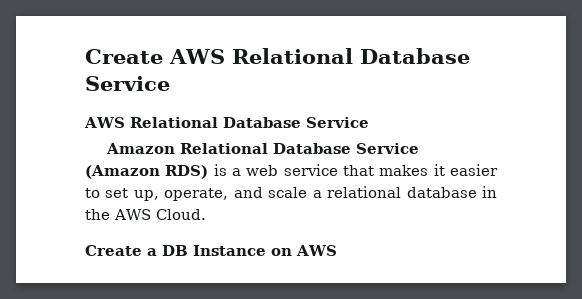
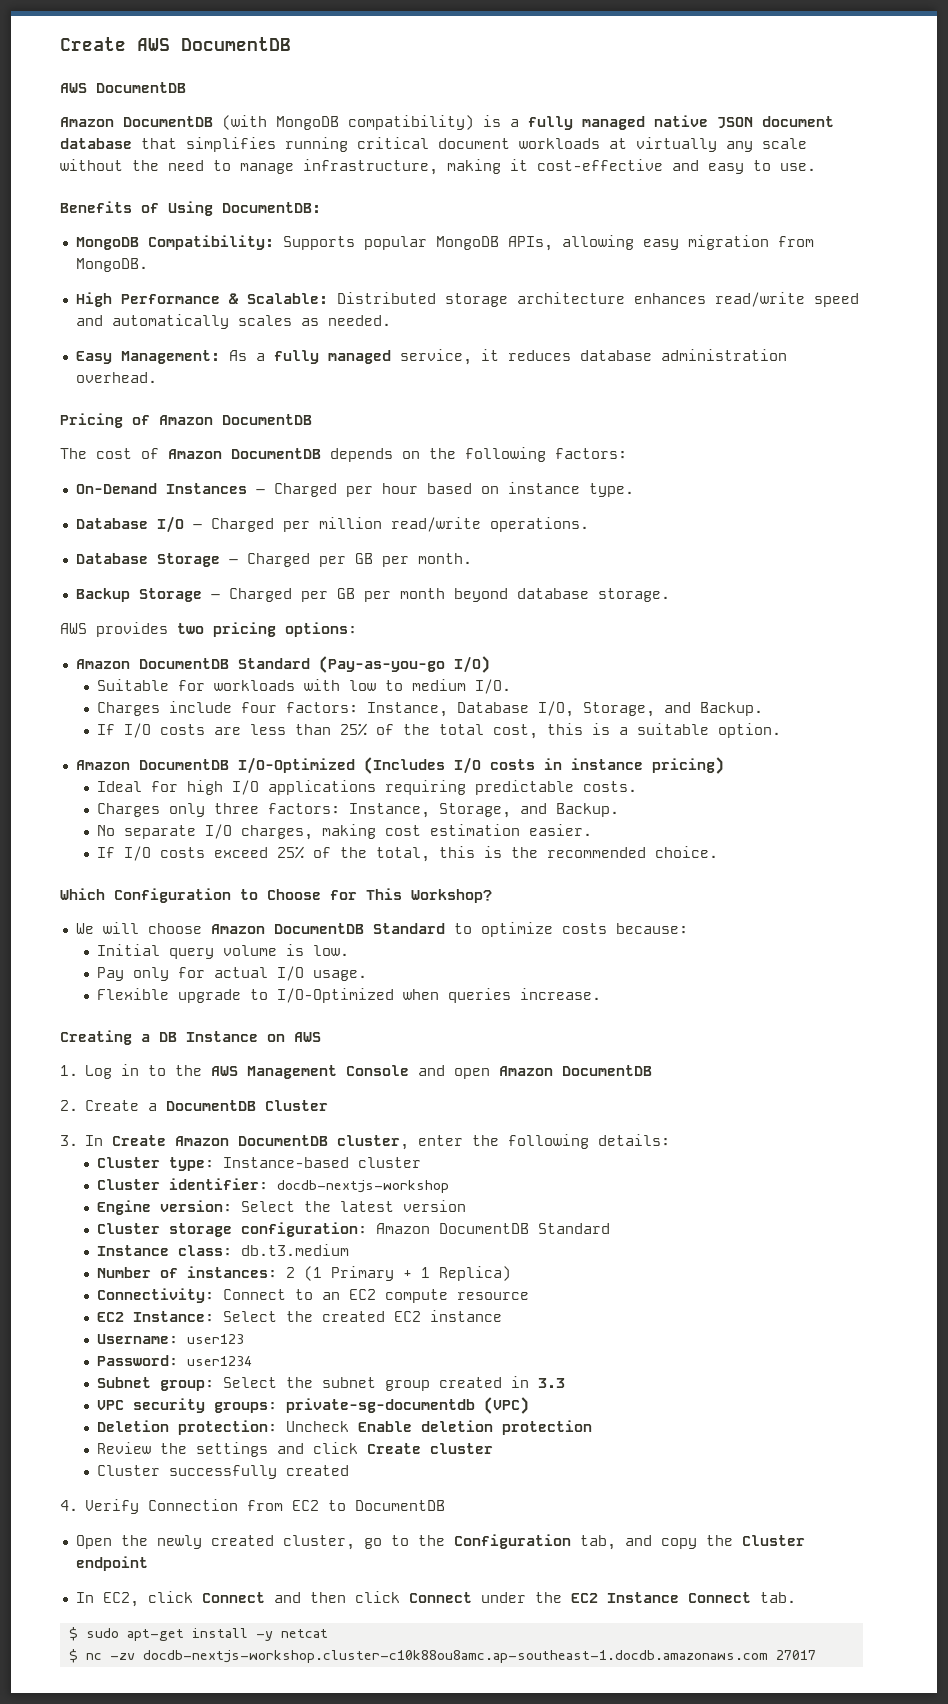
- Create AWS Relational Database Service
- AWS Relational Database Service
- Amazon Relational Database Service (Amazon RDS) is a web service that makes it easier to set up, operate, and scale a relational database in the AWS Cloud.
- Create a DB Instance on AWS
+ Create AWS DocumentDB
+ AWS DocumentDB
+ Amazon DocumentDB (with MongoDB compatibility) is a fully managed native JSON document database that simplifies running critical document workloads at virtually any scale without the need to manage infrastructure, making it cost-effective and easy to use.
+ Benefits of Using DocumentDB:
+ MongoDB Compatibility: Supports popular MongoDB APIs, allowing easy migration from MongoDB.
+ High Performance & Scalable: Distributed storage architecture enhances read/write speed and automatically scales as needed.
+ Easy Management: As a fully managed service, it reduces database administration overhead.
+ Pricing of Amazon DocumentDB
+ The cost of Amazon DocumentDB depends on the following factors:
+ On-Demand Instances – Charged per hour based on instance type.
+ Database I/O – Charged per million read/write operations.
+ Database Storage – Charged per GB per month.
+ Backup Storage – Charged per GB per month beyond database storage.
+ AWS provides two pricing options:
+ Amazon DocumentDB Standard (Pay-as-you-go I/O)
+ Suitable for workloads with low to medium I/O.
+ Charges include four factors: Instance, Database I/O, Storage, and Backup.
+ If I/O costs are less than 25% of the total cost, this is a suitable option.
+ Amazon DocumentDB I/O-Optimized (Includes I/O costs in instance pricing)
+ Ideal for high I/O applications requiring predictable costs.
+ Charges only three factors: Instance, Storage, and Backup.
+ No separate I/O charges, making cost estimation easier.
+ If I/O costs exceed 25% of the total, this is the recommended choice.
+ Which Configuration to Choose for This Workshop?
+ We will choose Amazon DocumentDB Standard to optimize costs because:
+ Initial query volume is low.
+ Pay only for actual I/O usage.
+ Flexible upgrade to I/O-Optimized when queries increase.
+ Creating a DB Instance on AWS
+ 1. Log in to the AWS Management Console and open Amazon DocumentDB
+ 2. Create a DocumentDB Cluster
+ 3. In Create Amazon DocumentDB cluster, enter the following details:
+ Cluster type: Instance-based cluster
+ Cluster identifier: docdb-nextjs-workshop
+ Engine version: Select the latest version
+ Cluster storage configuration: Amazon DocumentDB Standard
+ Instance class: db.t3.medium
+ Number of instances: 2 (1 Primary + 1 Replica)
+ Connectivity: Connect to an EC2 compute resource
+ EC2 Instance: Select the created EC2 instance
+ Username: user123
+ Password: user1234
+ Subnet group: Select the subnet group created in 3.3
+ VPC security groups: private-sg-documentdb (VPC)
+ Deletion protection: Uncheck Enable deletion protection
+ Review the settings and click Create cluster
+ Cluster successfully created
+ 4. Verify Connection from EC2 to DocumentDB
+ Open the newly created cluster, go to the Configuration tab, and copy the Cluster endpoint
+ In EC2, click Connect and then click Connect under the EC2 Instance Connect tab.
+ $ sudo apt-get install -y netcat
+ $ nc -zv docdb-nextjs-workshop.cluster-c10k88ou8amc.ap-southeast-1.docdb.amazonaws.com 27017

